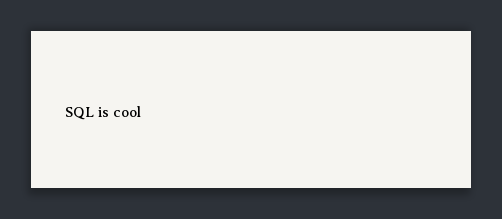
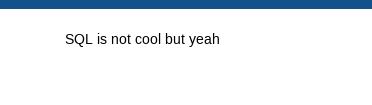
- SQL is cool
+ SQL is not cool but yeah

